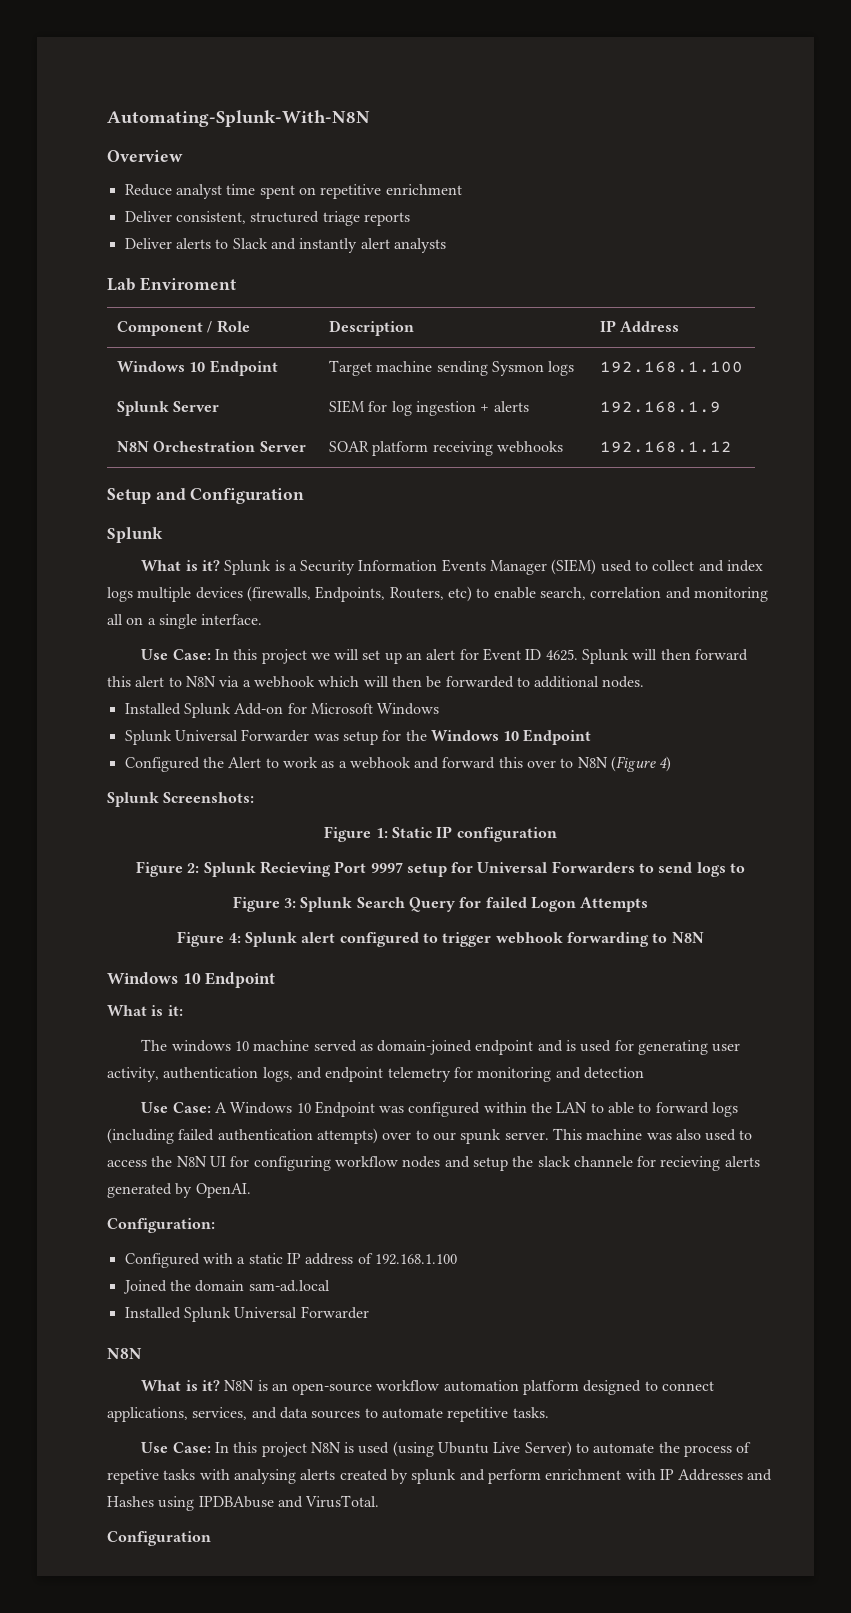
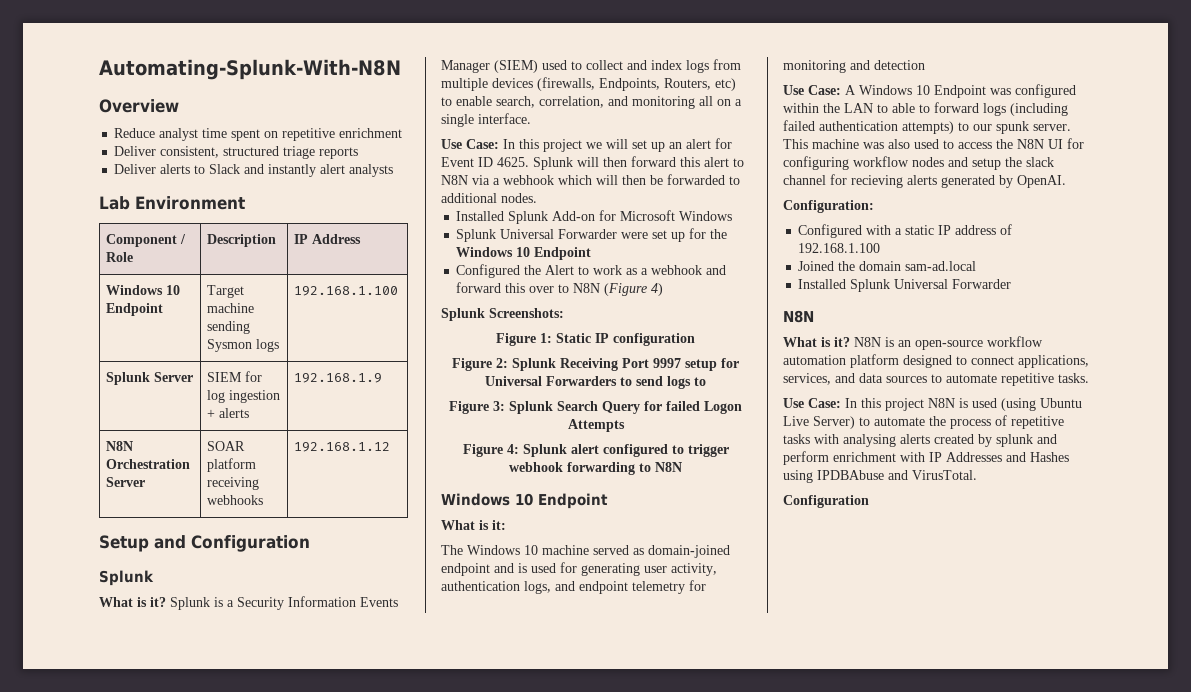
- Lab Enviroment
+ Lab Environment
- Splunk is a Security Information Events Manager (SIEM) used to collect and index logs multiple devices (firewalls, Endpoints, Routers, etc) to enable search, correlation and monitoring all on a single interface.
+ Splunk is a Security Information Events Manager (SIEM) used to collect and index logs from multiple devices (firewalls, Endpoints, Routers, etc) to enable search, correlation, and monitoring all on a single interface.
- Splunk Universal Forwarder was setup for the Windows 10 Endpoint
+ Splunk Universal Forwarder were set up for the Windows 10 Endpoint
- Figure 2: Splunk Recieving Port 9997 setup for Universal Forwarders to send logs to
+ Figure 2: Splunk Receiving Port 9997 setup for Universal Forwarders to send logs to
- The windows 10 machine served as domain-joined endpoint and is used for generating user activity, authentication logs, and endpoint telemetry for monitoring and detection
+ The Windows 10 machine served as domain-joined endpoint and is used for generating user activity, authentication logs, and endpoint telemetry for monitoring and detection
- Use Case: A Windows 10 Endpoint was configured within the LAN to able to forward logs (including failed authentication attempts) over to our spunk server.
+ Use Case: A Windows 10 Endpoint was configured within the LAN to able to forward logs (including failed authentication attempts) to our spunk server.
- This machine was also used to access the N8N UI for configuring workflow nodes and setup the slack channele for recieving alerts generated by OpenAI.
+ This machine was also used to access the N8N UI for configuring workflow nodes and setup the slack channel for recieving alerts generated by OpenAI.
- Use Case: In this project N8N is used (using Ubuntu Live Server) to automate the process of repetive tasks with analysing alerts created by splunk and perform enrichment with IP Addresses and Hashes using IPDBAbuse and VirusTotal.
+ Use Case: In this project N8N is used (using Ubuntu Live Server) to automate the process of repetitive tasks with analysing alerts created by splunk and perform enrichment with IP Addresses and Hashes using IPDBAbuse and VirusTotal.

